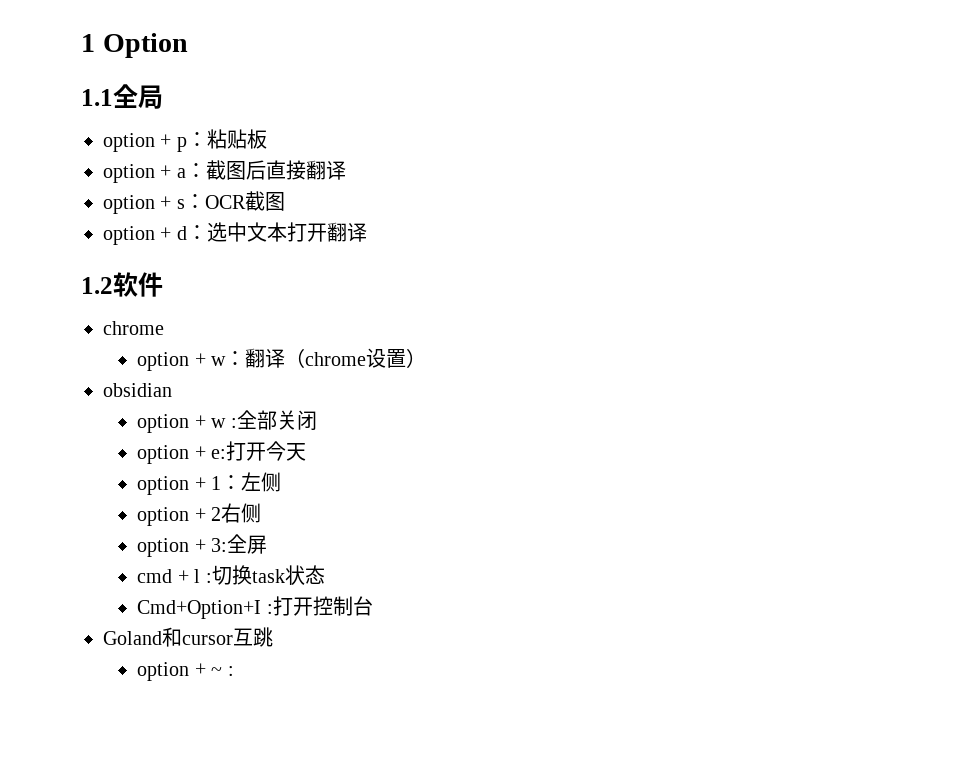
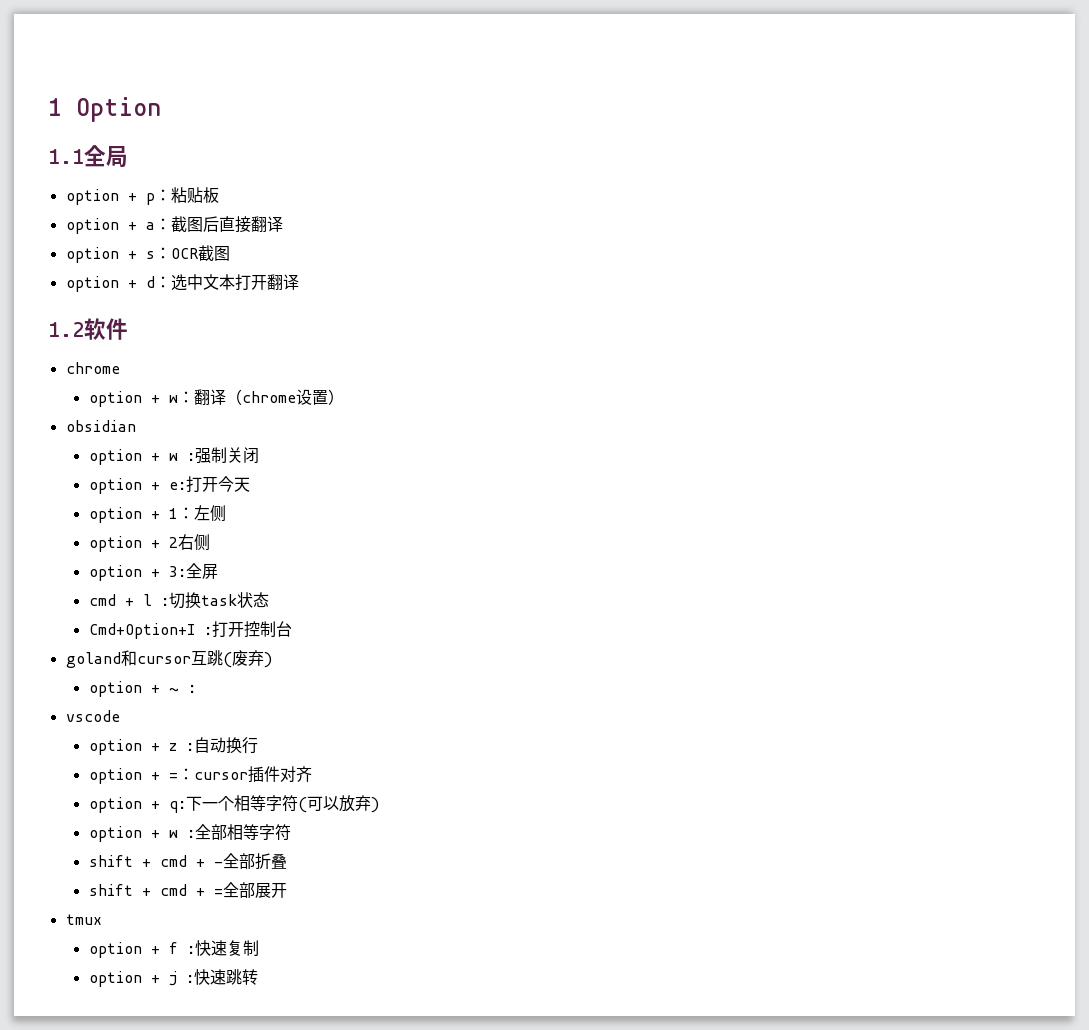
- option + w :全部关闭
+ option + w :强制关闭
- Goland和cursor互跳
+ goland和cursor互跳(废弃)
+ vscode
+ option + z :自动换行
+ option + =：cursor插件对齐
+ option + q:下一个相等字符(可以放弃)
+ option + w :全部相等字符
+ shift + cmd + -全部折叠
+ shift + cmd + =全部展开
+ tmux
+ option + f :快速复制
+ option + j :快速跳转

